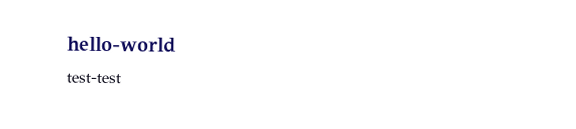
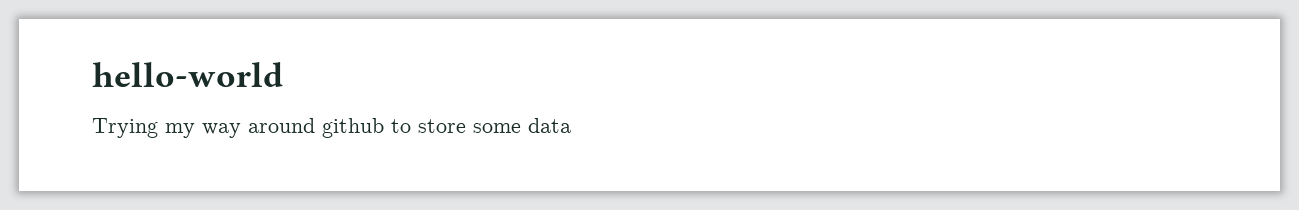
- test-test
+ Trying my way around github to store some data

